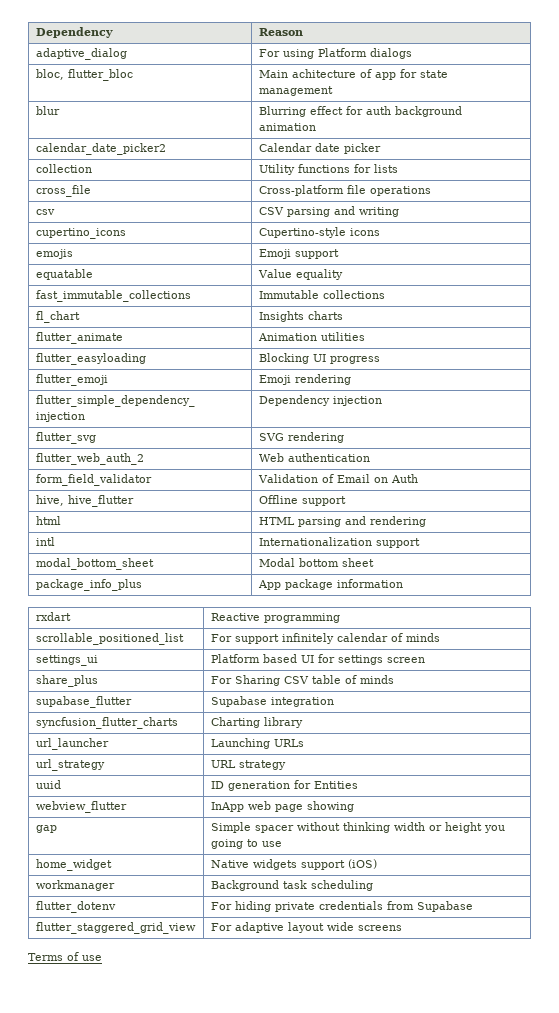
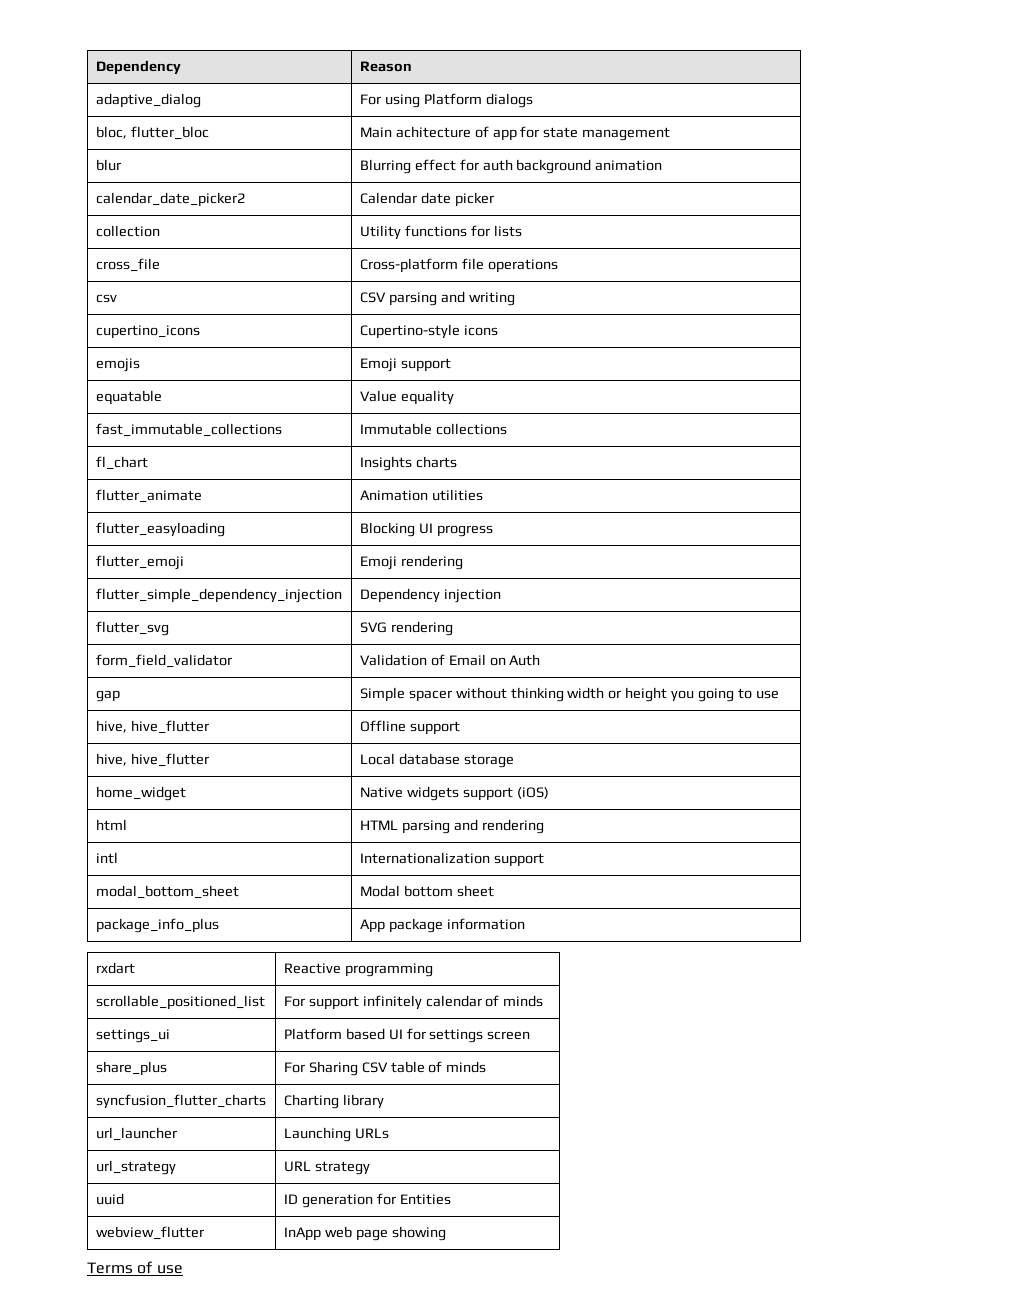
- flutter_web_auth_2 | Web authentication
+ gap | Simple spacer without thinking width or height you going to use
  hive, hive_flutter | Offline support
+ hive, hive_flutter | Local database storage
+ home_widget | Native widgets support (iOS)
- supabase_flutter | Supabase integration
- gap | Simple spacer without thinking width or height you going to use
- home_widget | Native widgets support (iOS)
- workmanager | Background task scheduling
- flutter_dotenv | For hiding private credentials from Supabase
- flutter_staggered_grid_view | For adaptive layout wide screens

